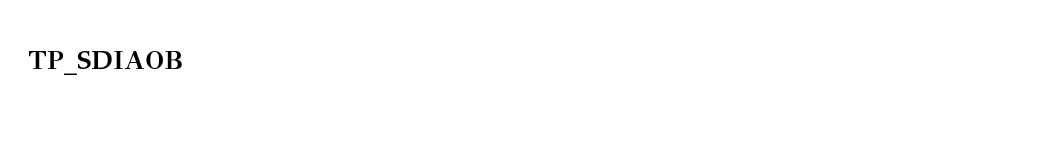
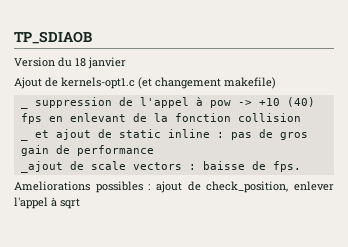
+ Version du 18 janvier
+ Ajout de kernels-opt1.c (et changement makefile)
+ _ suppression de l'appel à pow -> +10 (40) fps en enlevant de la fonction collision
+ _ et ajout de static inline : pas de gros gain de performance
+ _ajout de scale vectors : baisse de fps.
+ Ameliorations possibles : ajout de check_position, enlever l'appel à sqrt

